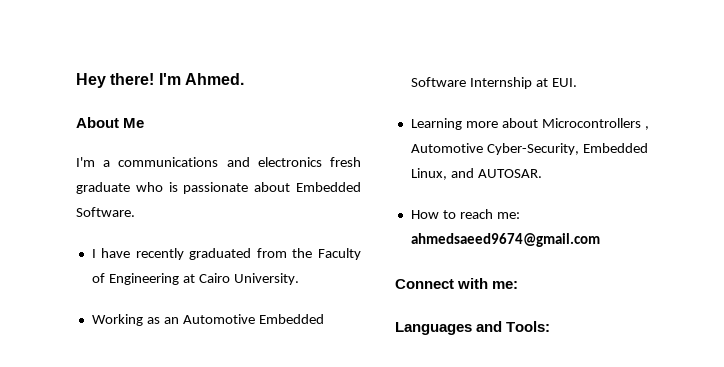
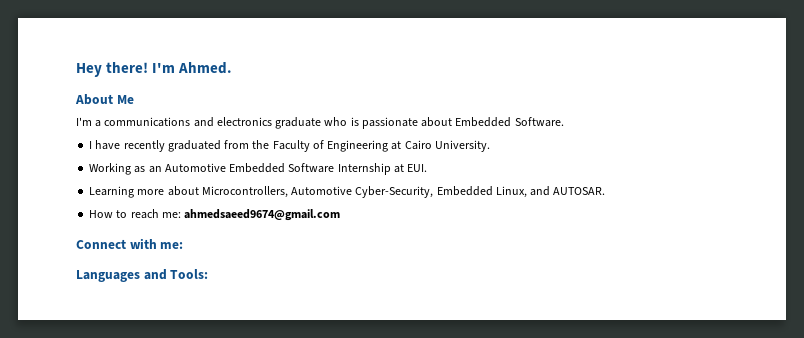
- I'm a communications and electronics fresh graduate who is passionate about Embedded Software.
+ I'm a communications and electronics graduate who is passionate about Embedded Software.
- Learning more about Microcontrollers , Automotive Cyber-Security, Embedded Linux, and AUTOSAR.
+ Learning more about Microcontrollers, Automotive Cyber-Security, Embedded Linux, and AUTOSAR.

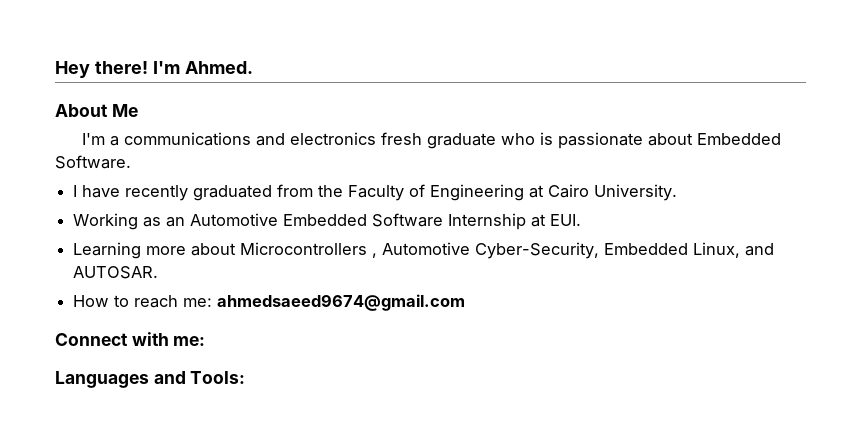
- I'm a communications and electronics graduate who is passionate about Embedded Software.
+ I'm a communications and electronics fresh graduate who is passionate about Embedded Software.
- Learning more about Microcontrollers, Automotive Cyber-Security, Embedded Linux, and AUTOSAR.
+ Learning more about Microcontrollers , Automotive Cyber-Security, Embedded Linux, and AUTOSAR.

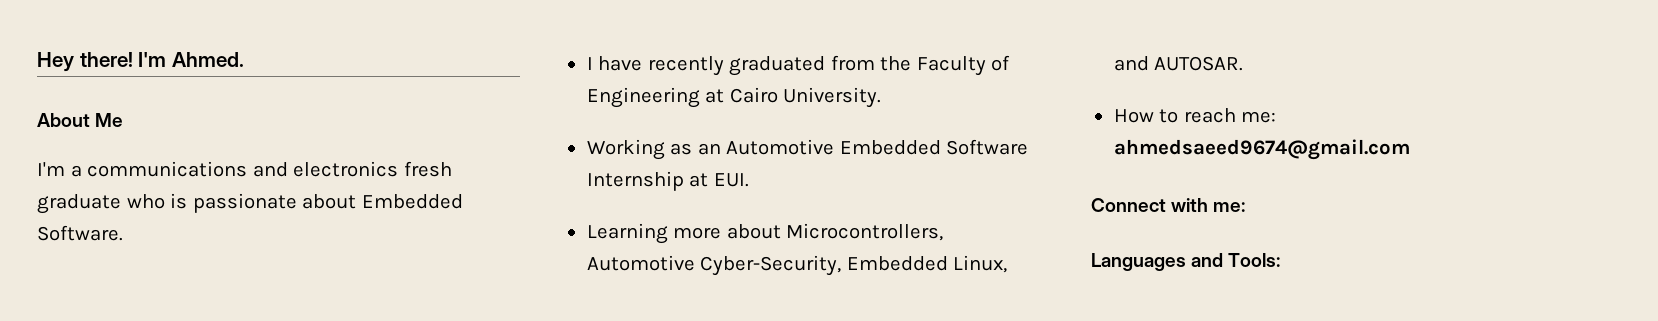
- Learning more about Microcontrollers , Automotive Cyber-Security, Embedded Linux, and AUTOSAR.
+ Learning more about Microcontrollers, Automotive Cyber-Security, Embedded Linux, and AUTOSAR.

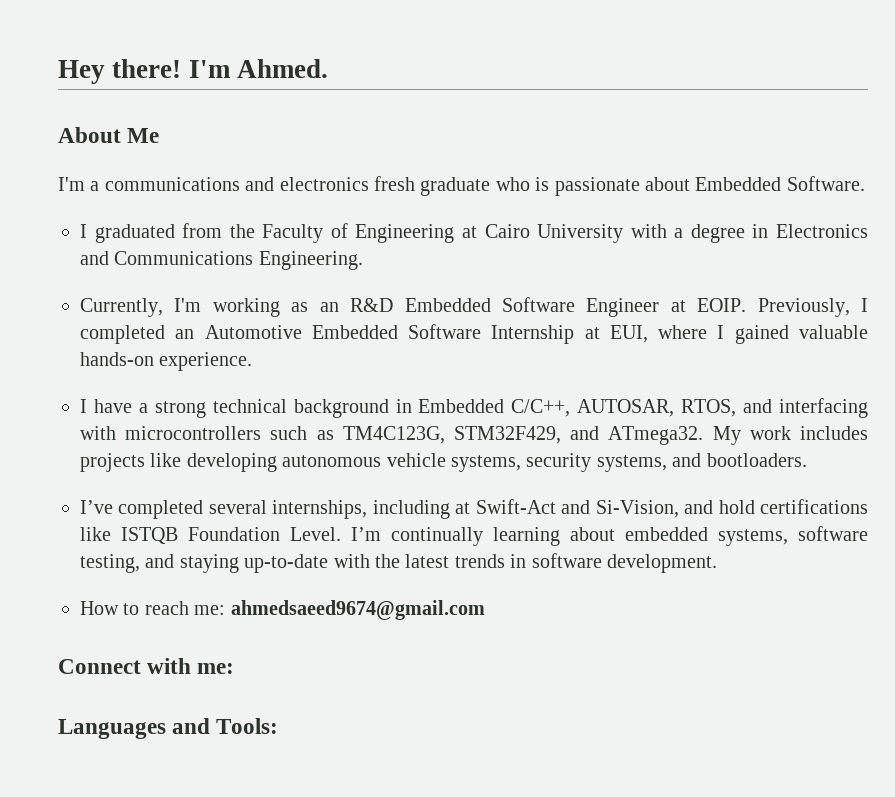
- I have recently graduated from the Faculty of Engineering at Cairo University.
- Working as an Automotive Embedded Software Internship at EUI.
- Learning more about Microcontrollers, Automotive Cyber-Security, Embedded Linux, and AUTOSAR.
+ I graduated from the Faculty of Engineering at Cairo University with a degree in Electronics and Communications Engineering.
+ Currently, I'm working as an R&D Embedded Software Engineer at EOIP. Previously, I completed an Automotive Embedded Software Internship at EUI, where I gained valuable hands-on experience.
+ I have a strong technical background in Embedded C/C++, AUTOSAR, RTOS, and interfacing with microcontrollers such as TM4C123G, STM32F429, and ATmega32. My work includes projects like developing autonomous vehicle systems, security systems, and bootloaders.
+ I’ve completed several internships, including at Swift-Act and Si-Vision, and hold certifications like ISTQB Foundation Level. I’m continually learning about embedded systems, software testing, and staying up-to-date with the latest trends in software development.

